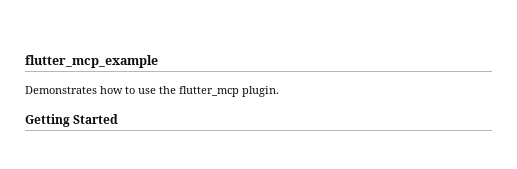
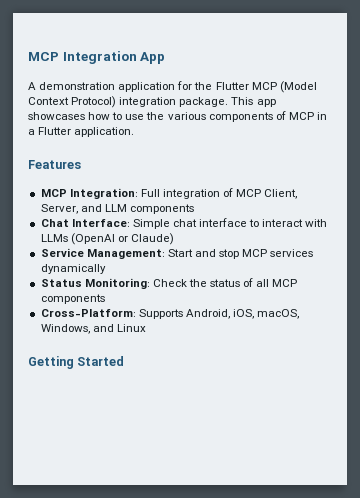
- flutter_mcp_example
- Demonstrates how to use the flutter_mcp plugin.
+ MCP Integration App
+ A demonstration application for the Flutter MCP (Model Context Protocol) integration package. This app showcases how to use the various components of MCP in a Flutter application.
+ Features
+ MCP Integration: Full integration of MCP Client, Server, and LLM components
+ Chat Interface: Simple chat interface to interact with LLMs (OpenAI or Claude)
+ Service Management: Start and stop MCP services dynamically
+ Status Monitoring: Check the status of all MCP components
+ Cross-Platform: Supports Android, iOS, macOS, Windows, and Linux

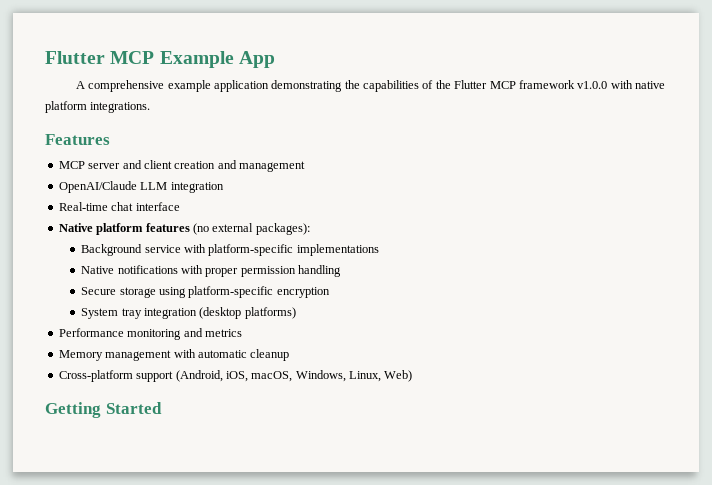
- MCP Integration App
+ Flutter MCP Example App
- A demonstration application for the Flutter MCP (Model Context Protocol) integration package. This app showcases how to use the various components of MCP in a Flutter application.
+ A comprehensive example application demonstrating the capabilities of the Flutter MCP framework v1.0.0 with native platform integrations.
  Features
- MCP Integration: Full integration of MCP Client, Server, and LLM components
- Chat Interface: Simple chat interface to interact with LLMs (OpenAI or Claude)
- Service Management: Start and stop MCP services dynamically
- Status Monitoring: Check the status of all MCP components
- Cross-Platform: Supports Android, iOS, macOS, Windows, and Linux
+ MCP server and client creation and management
+ OpenAI/Claude LLM integration
+ Real-time chat interface
+ Native platform features (no external packages):
+ Background service with platform-specific implementations
+ Native notifications with proper permission handling
+ Secure storage using platform-specific encryption
+ System tray integration (desktop platforms)
+ Performance monitoring and metrics
+ Memory management with automatic cleanup
+ Cross-platform support (Android, iOS, macOS, Windows, Linux, Web)

